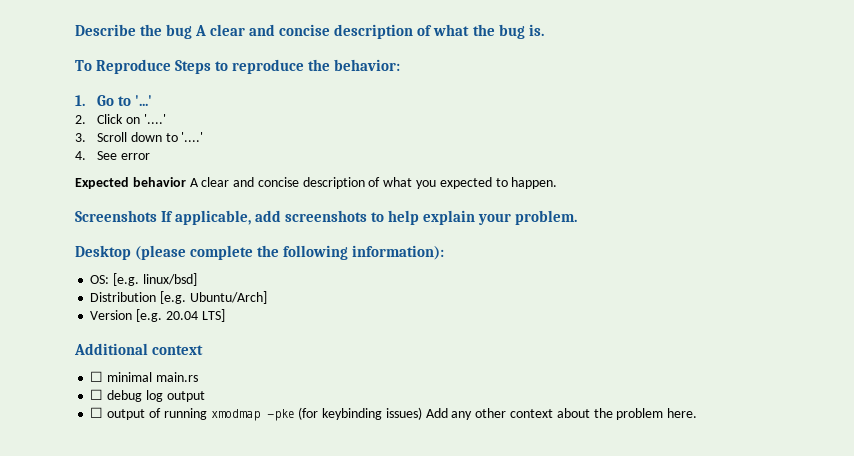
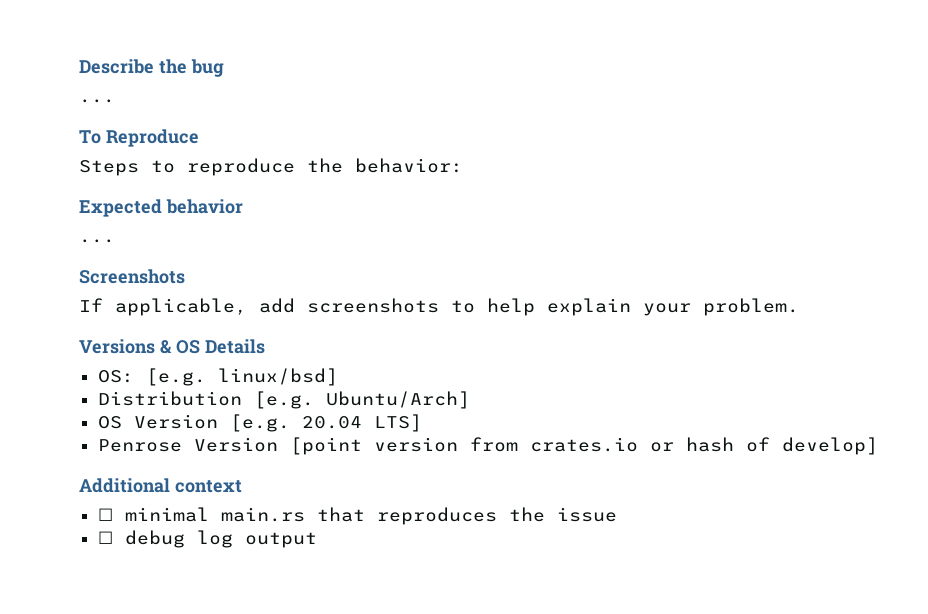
- Describe the bug A clear and concise description of what the bug is.
+ Describe the bug
+ ...
- To Reproduce Steps to reproduce the behavior:
+ To Reproduce
+ Steps to reproduce the behavior:
- 1. Go to '...'
- 2. Click on '....'
- 3. Scroll down to '....'
- 4. See error
- Expected behavior A clear and concise description of what you expected to happen.
+ Expected behavior
+ ...
- Screenshots If applicable, add screenshots to help explain your problem.
+ Screenshots
+ If applicable, add screenshots to help explain your problem.
- Desktop (please complete the following information):
+ Versions & OS Details
- Version [e.g. 20.04 LTS]
+ OS Version [e.g. 20.04 LTS]
+ Penrose Version [point version from crates.io or hash of develop]
- ☐ minimal main.rs
+ ☐ minimal main.rs that reproduces the issue
- ☐ output of running xmodmap -pke (for keybinding issues) Add any other context about the problem here.

